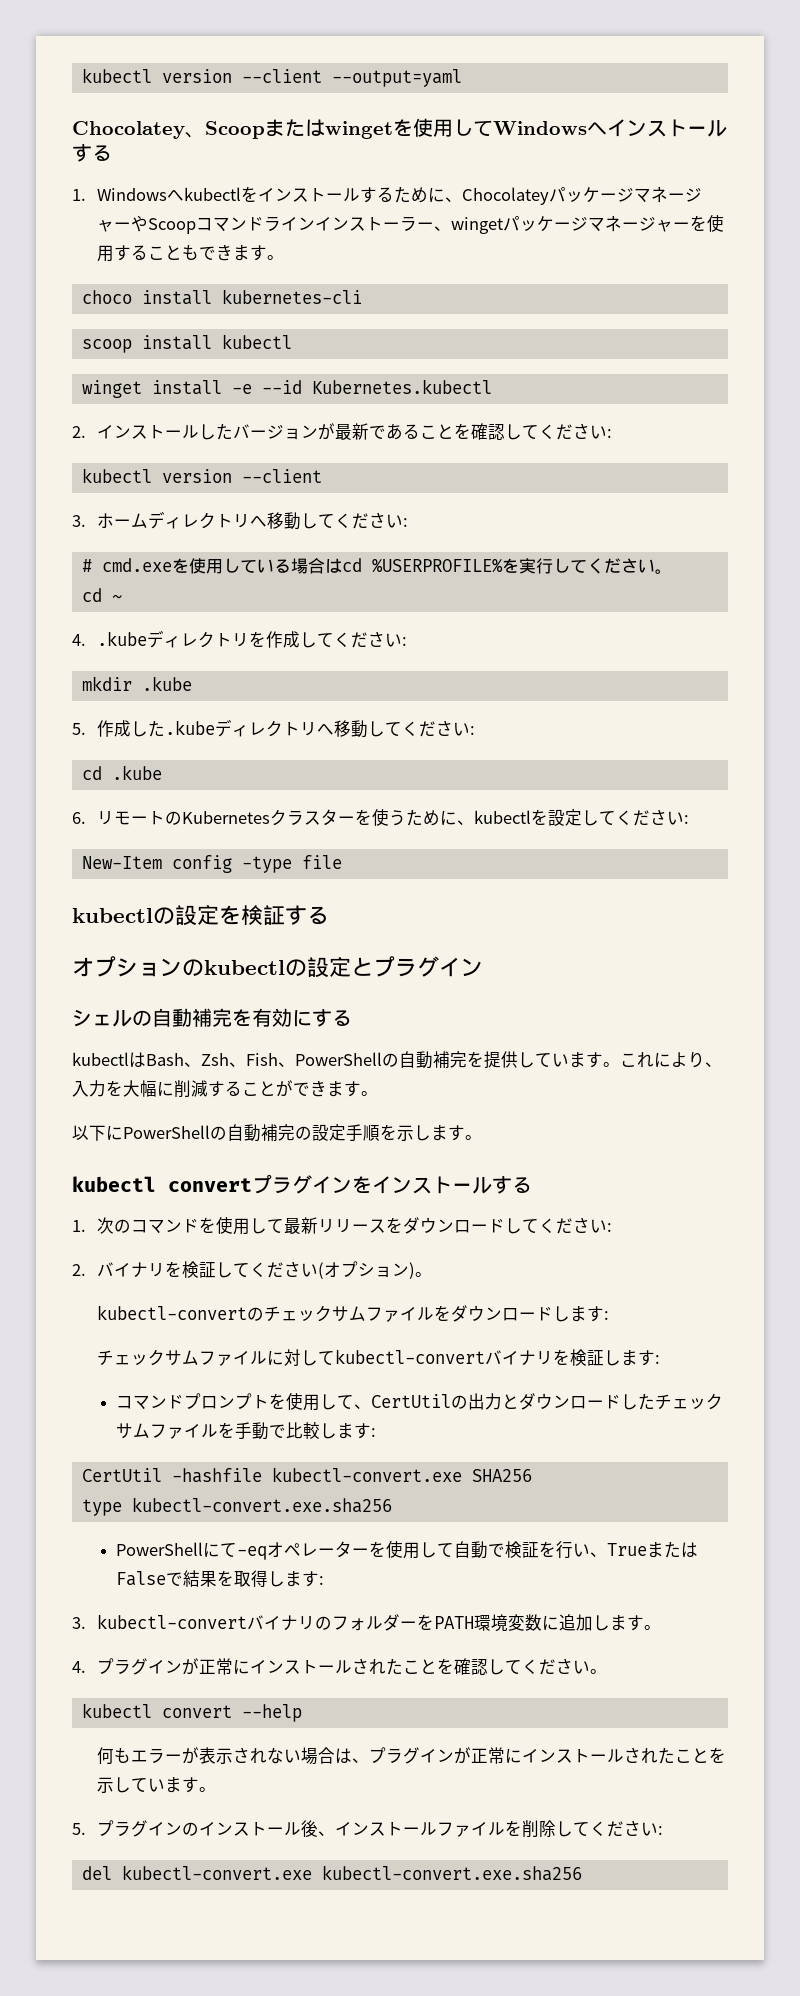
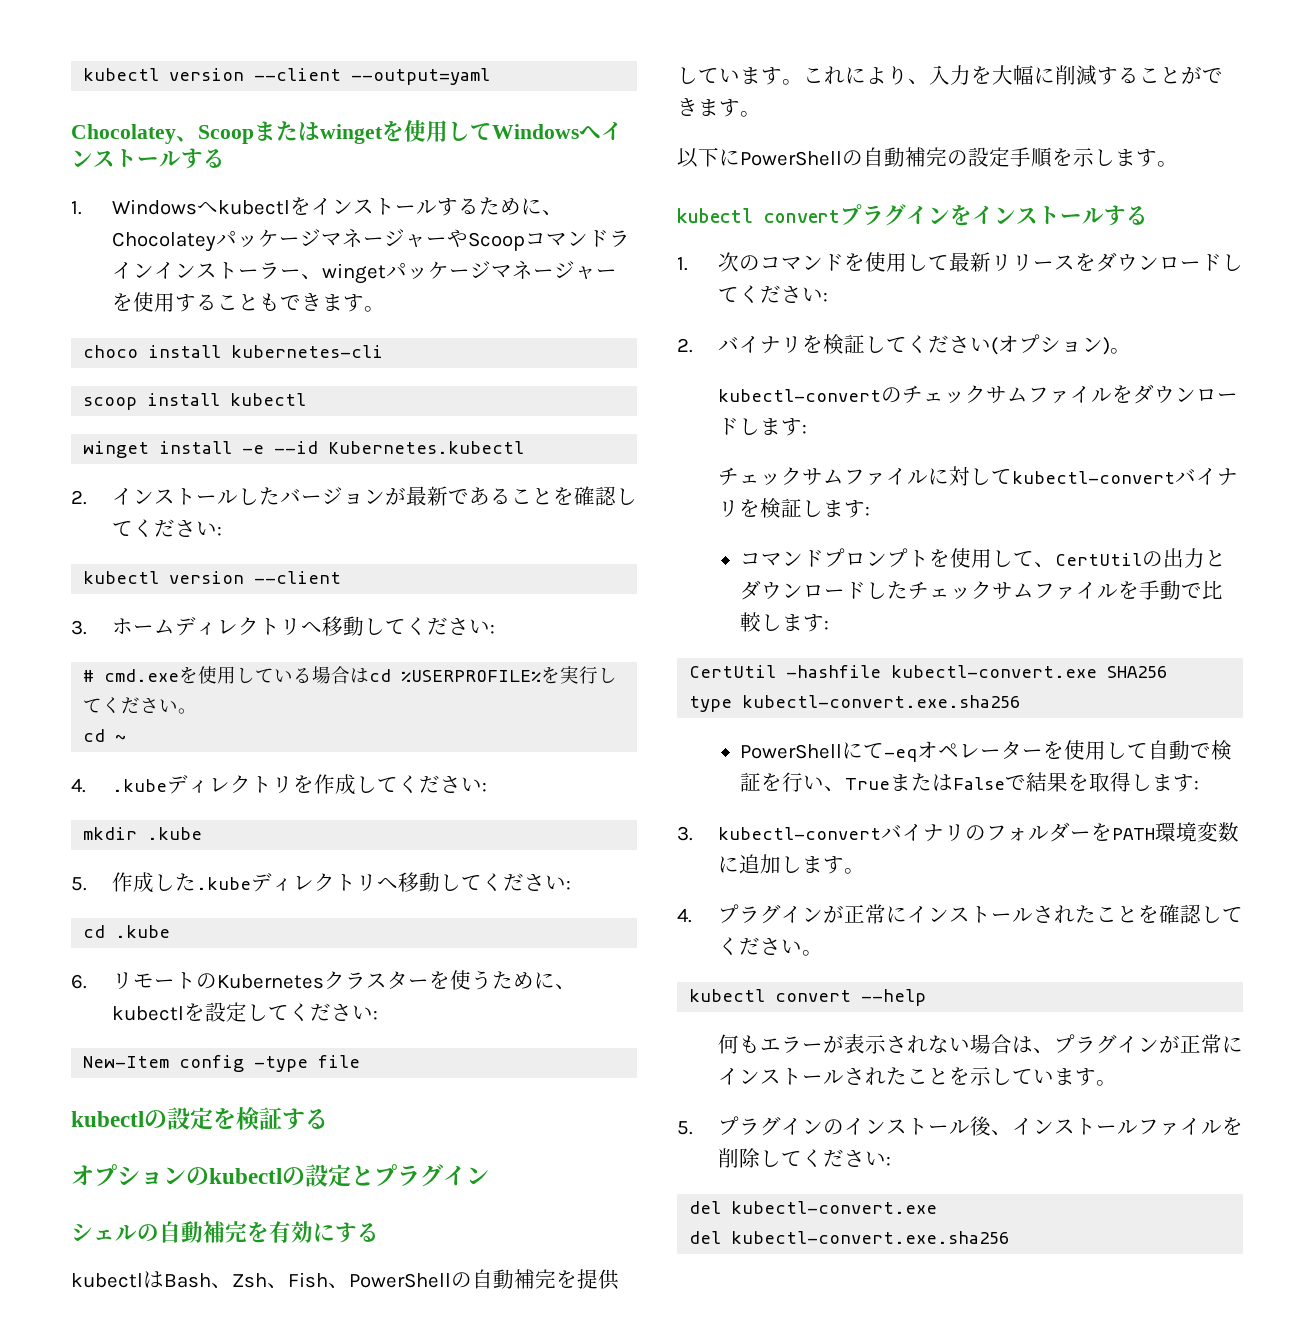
- del kubectl-convert.exe kubectl-convert.exe.sha256
+ del kubectl-convert.exe
+ del kubectl-convert.exe.sha256

